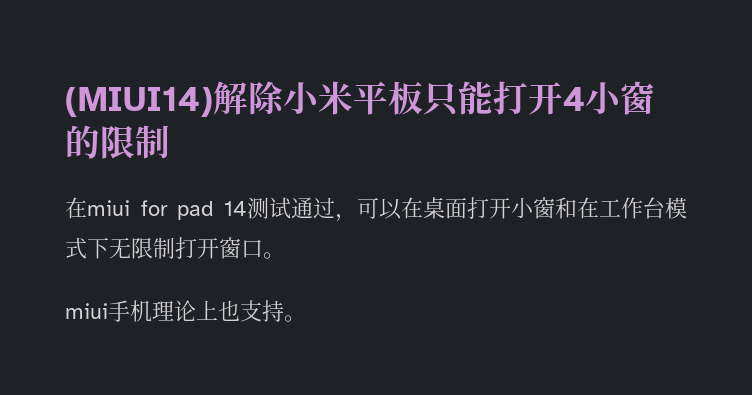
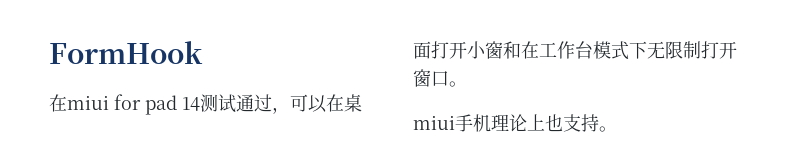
- (MIUI14)解除小米平板只能打开4小窗的限制
+ FormHook

